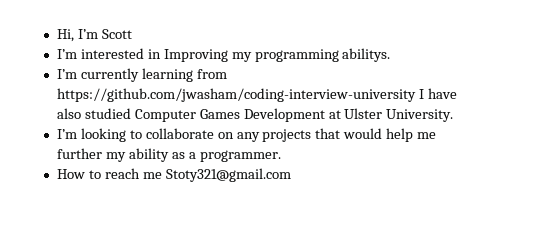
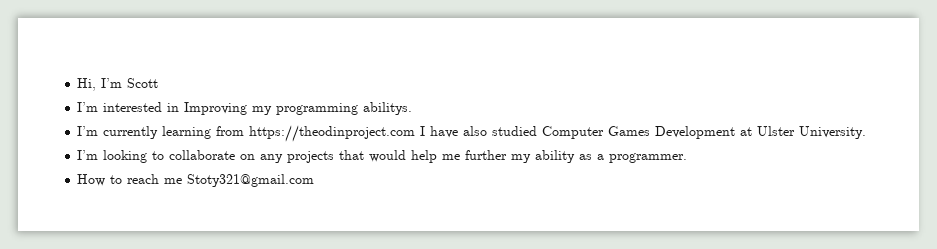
- I’m currently learning from https://github.com/jwasham/coding-interview-university I have also studied Computer Games Development at Ulster University.
+ I’m currently learning from https://theodinproject.com I have also studied Computer Games Development at Ulster University.

